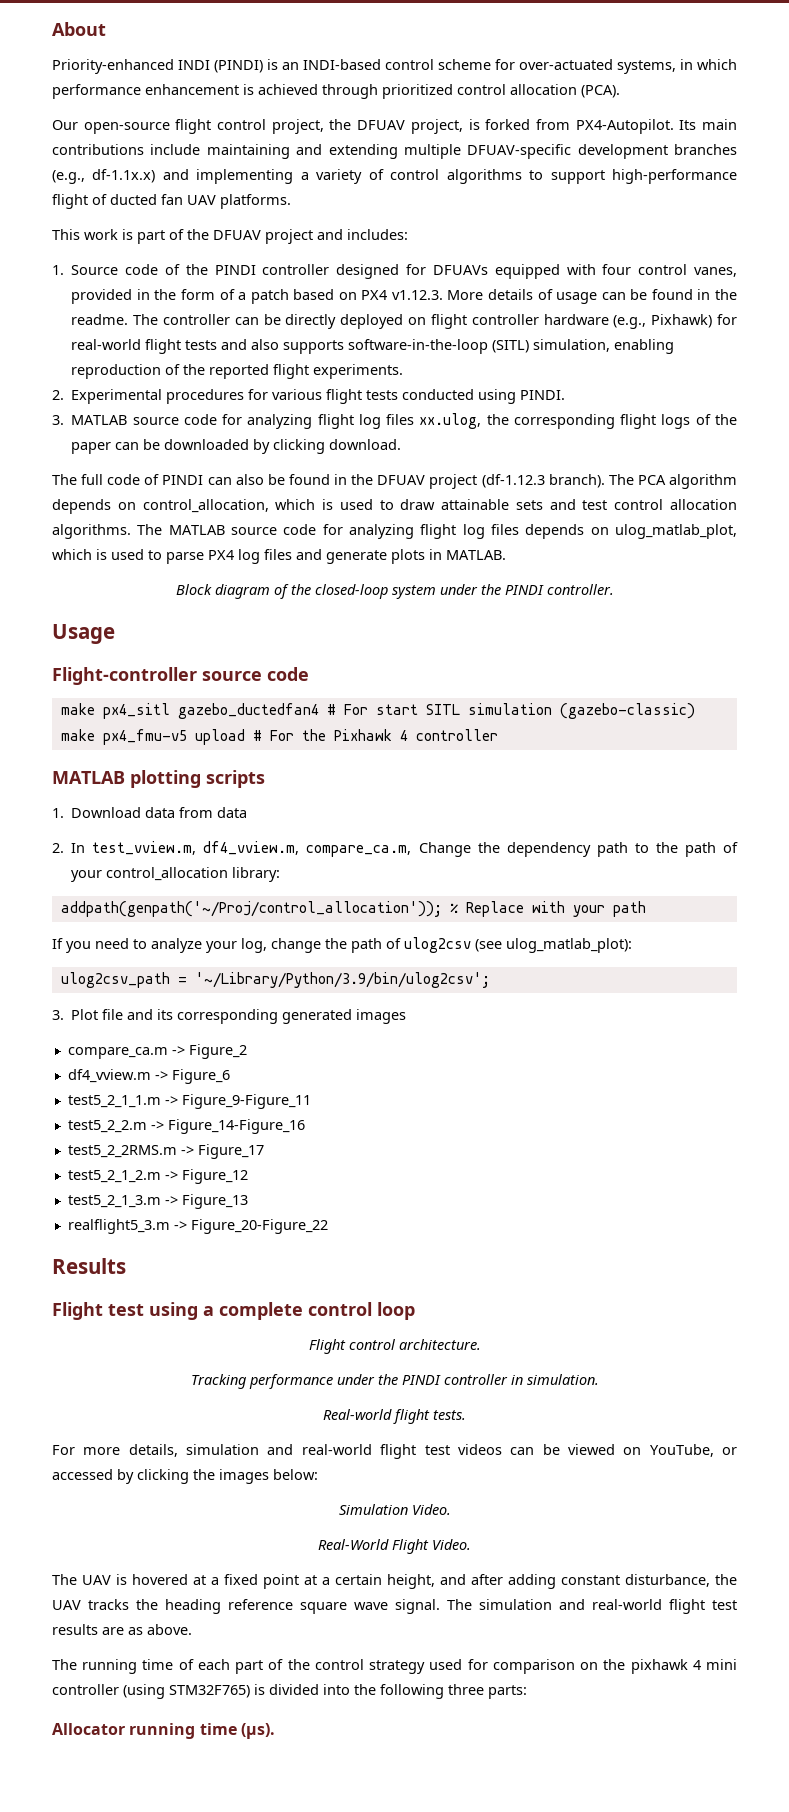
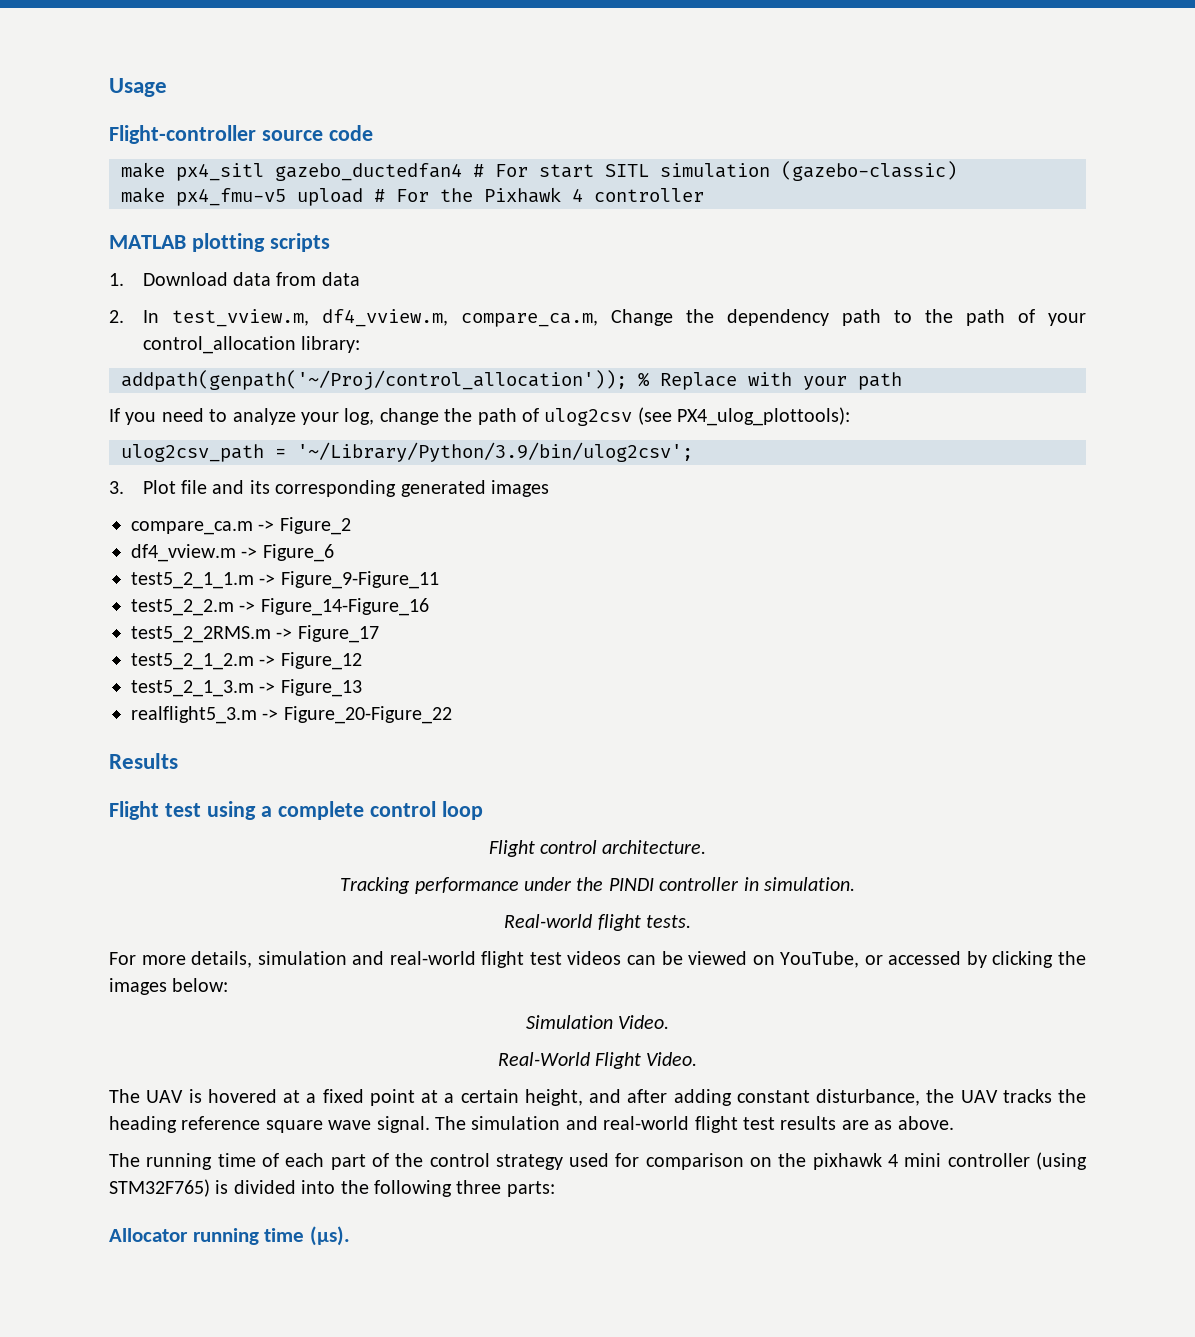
- About
- Priority-enhanced INDI (PINDI) is an INDI-based control scheme for over-actuated systems, in which performance enhancement is achieved through prioritized control allocation (PCA).
- Our open-source flight control project, the DFUAV project, is forked from PX4-Autopilot. Its main contributions include maintaining and extending multiple DFUAV-specific development branches (e.g., df-1.1x.x) and implementing a variety of control algorithms to support high-performance flight of ducted fan UAV platforms.
- This work is part of the DFUAV project and includes:
- 1. Source code of the PINDI controller designed for DFUAVs equipped with four control vanes, provided in the form of a patch based on PX4 v1.12.3. More details of usage can be found in the readme. The controller can be directly deployed on flight controller hardware (e.g., Pixhawk) for real-world flight tests and also supports software-in-the-loop (SITL) simulation, enabling reproduction of the reported flight experiments.
- 2. Experimental procedures for various flight tests conducted using PINDI.
- 3. MATLAB source code for analyzing flight log files xx.ulog, the corresponding flight logs of the paper can be downloaded by clicking download.
- The full code of PINDI can also be found in the DFUAV project (df-1.12.3 branch). The PCA algorithm depends on control_allocation, which is used to draw attainable sets and test control allocation algorithms. The MATLAB source code for analyzing flight log files depends on ulog_matlab_plot, which is used to parse PX4 log files and generate plots in MATLAB.
- Block diagram of the closed-loop system under the PINDI controller.
- If you need to analyze your log, change the path of ulog2csv (see ulog_matlab_plot):
+ If you need to analyze your log, change the path of ulog2csv (see PX4_ulog_plottools):

